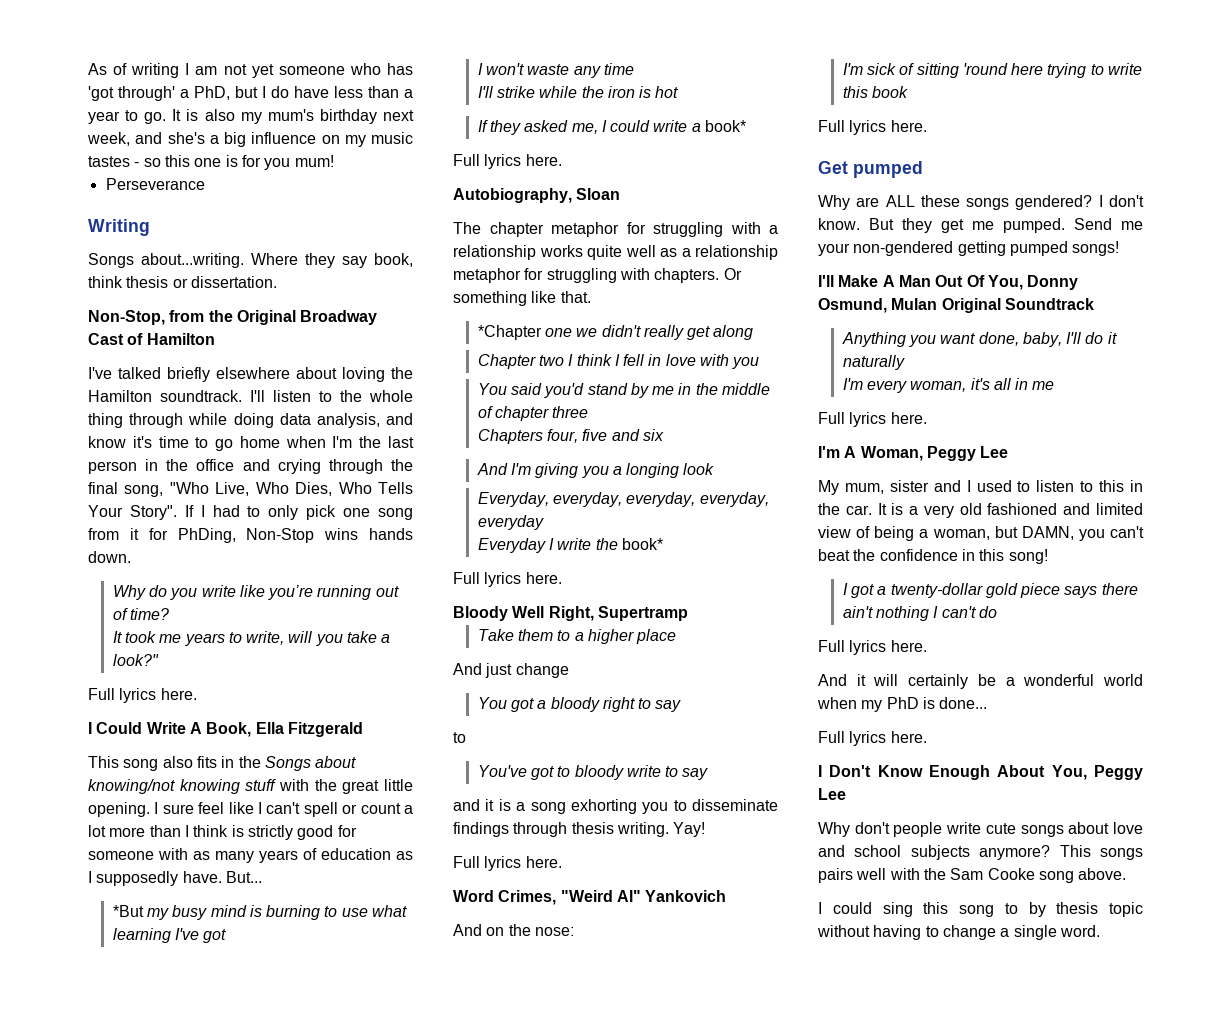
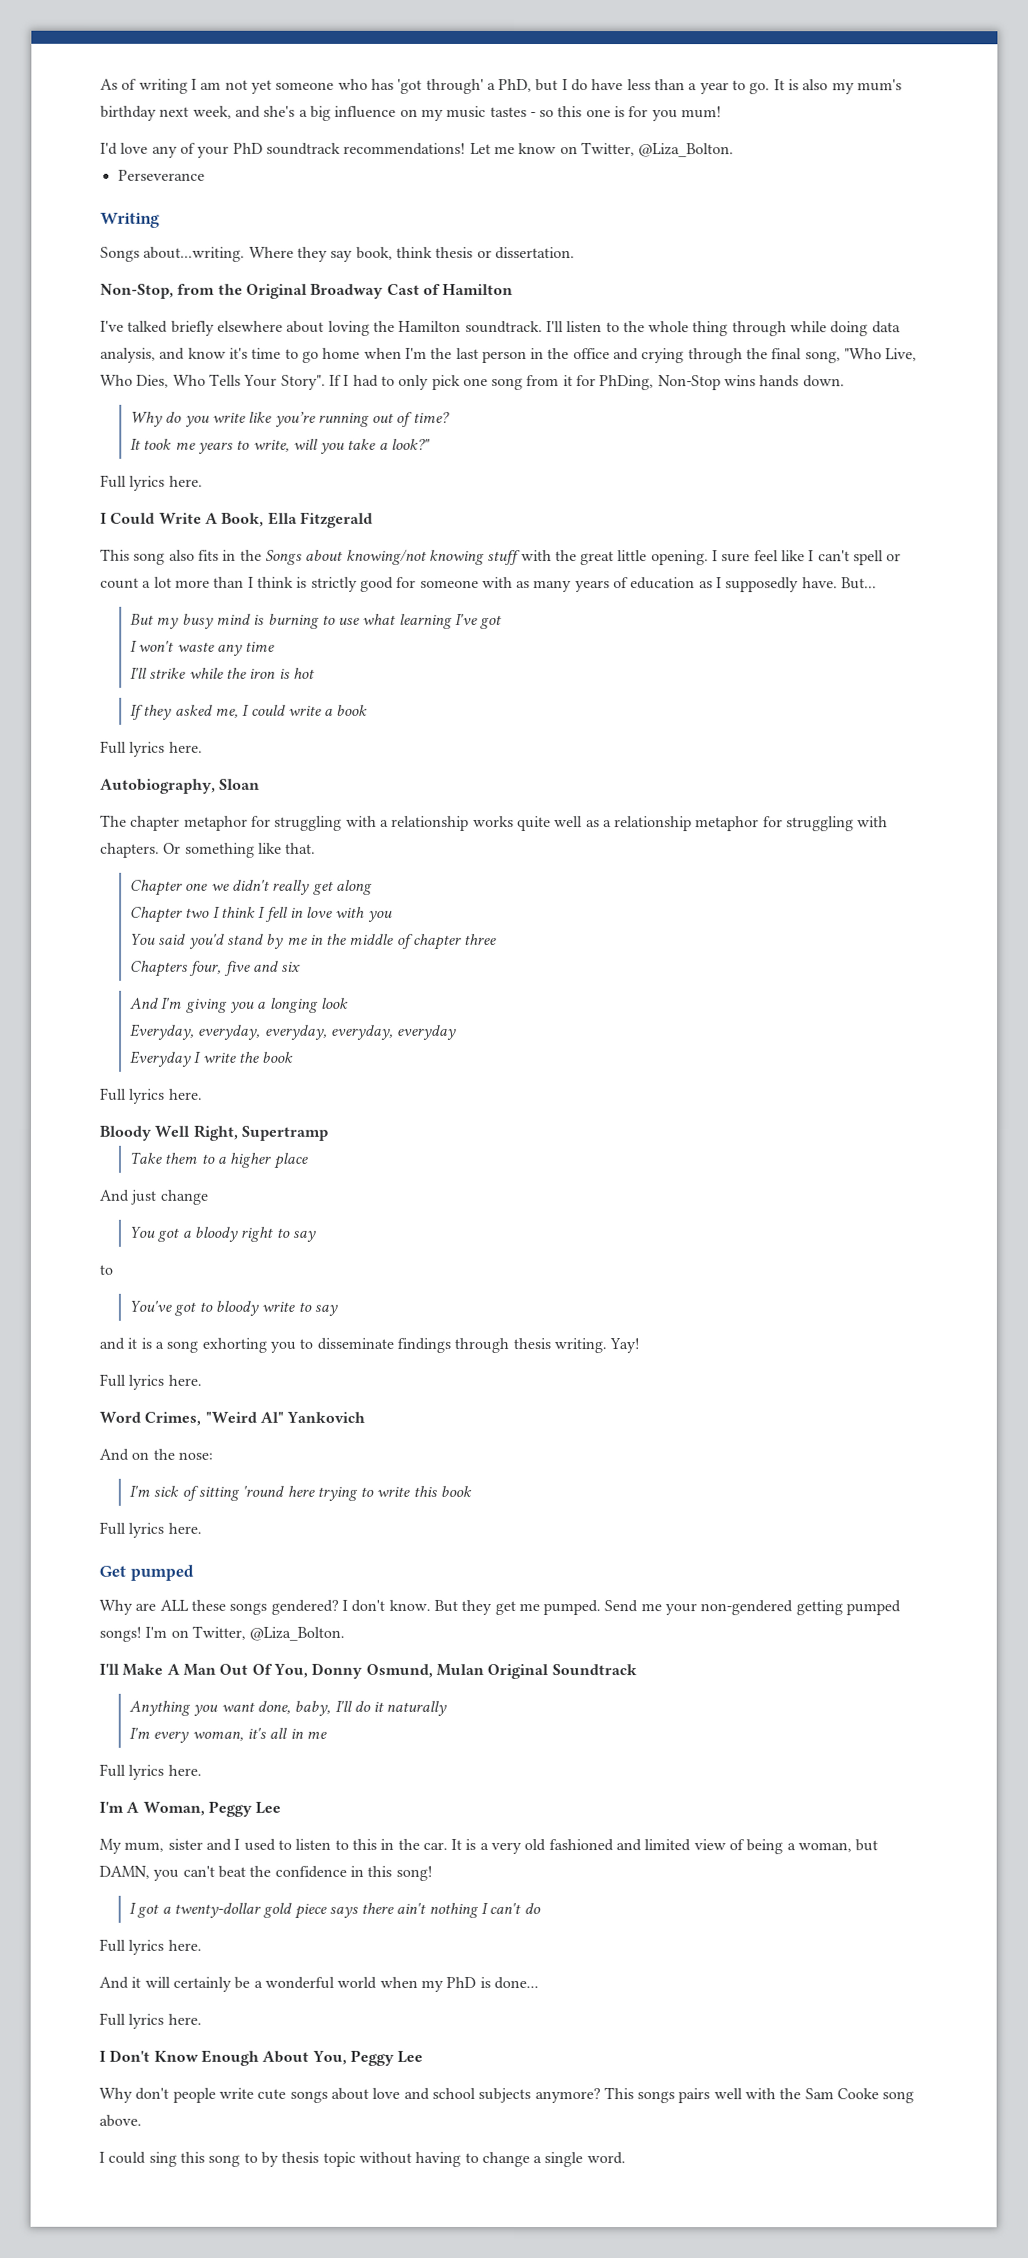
+ I'd love any of your PhD soundtrack recommendations! Let me know on Twitter, @Liza_Bolton.
- *But my busy mind is burning to use what learning I've got
+ But my busy mind is burning to use what learning I've got
- If they asked me, I could write a book*
+ If they asked me, I could write a book
- *Chapter one we didn't really get along
+ Chapter one we didn't really get along
- Everyday I write the book*
+ Everyday I write the book
+ I'm on Twitter, @Liza_Bolton.

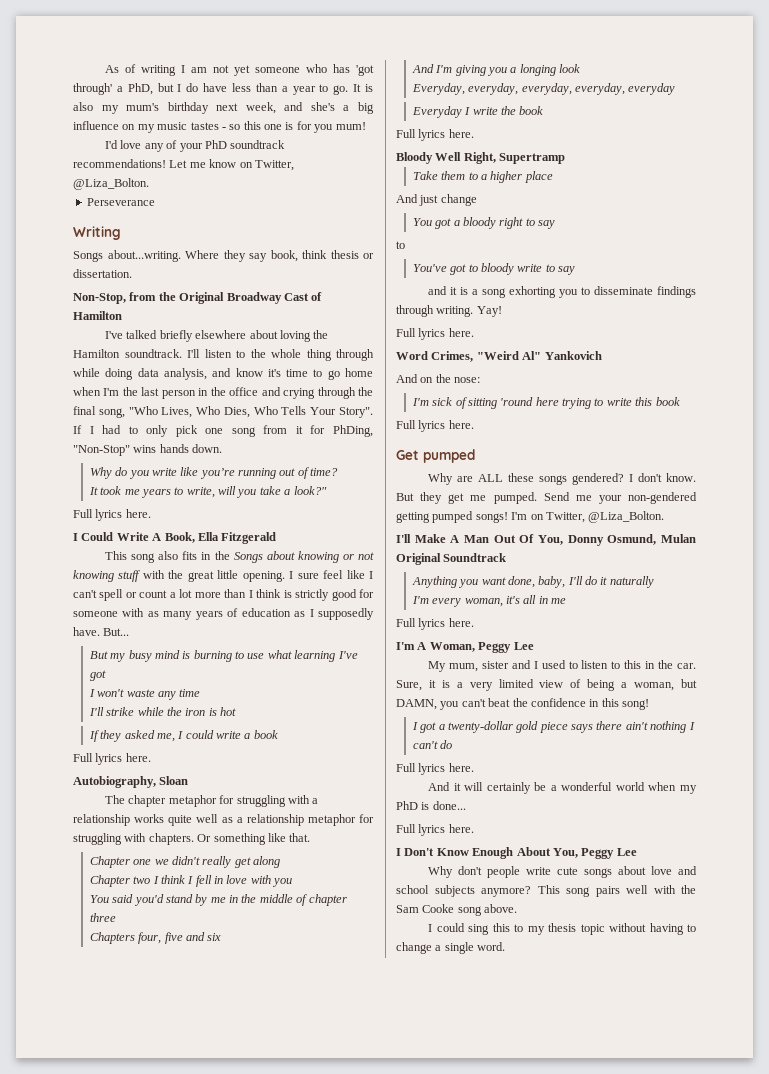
- I'll listen to the whole thing through while doing data analysis, and know it's time to go home when I'm the last person in the office and crying through the final song, "Who Live, Who Dies, Who Tells Your Story".
+ I'll listen to the whole thing through while doing data analysis, and know it's time to go home when I'm the last person in the office and crying through the final song, "Who Lives, Who Dies, Who Tells Your Story".
- If I had to only pick one song from it for PhDing, Non-Stop wins hands down.
+ If I had to only pick one song from it for PhDing, "Non-Stop" wins hands down.
- This song also fits in the Songs about knowing/not knowing stuff with the great little opening.
+ This song also fits in the Songs about knowing or not knowing stuff with the great little opening.
- and it is a song exhorting you to disseminate findings through thesis writing.
+ and it is a song exhorting you to disseminate findings through writing.
- It is a very old fashioned and limited view of being a woman, but DAMN, you can't beat the confidence in this song!
+ Sure, it is a very limited view of being a woman, but DAMN, you can't beat the confidence in this song!
- This songs pairs well with the Sam Cooke song above.
+ This song pairs well with the Sam Cooke song above.
- I could sing this song to by thesis topic without having to change a single word.
+ I could sing this to my thesis topic without having to change a single word.

